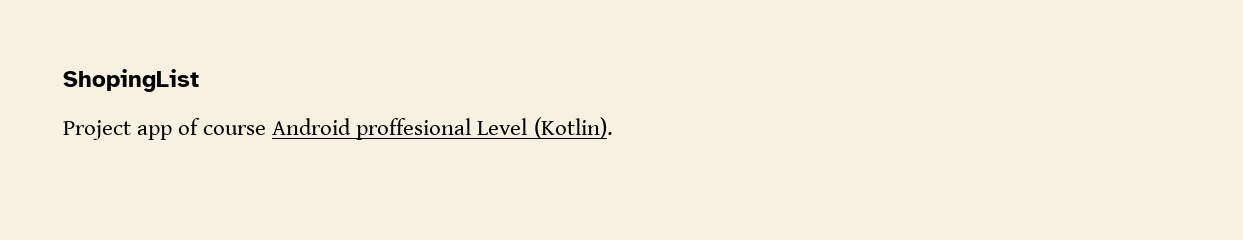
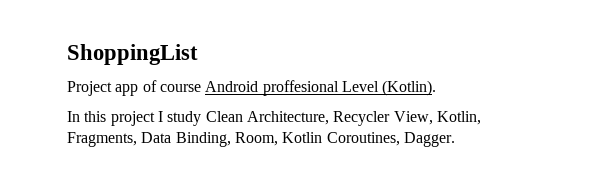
- ShopingList
+ ShoppingList
+ In this project I study Clean Architecture, Recycler View, Kotlin, Fragments, Data Binding, Room, Kotlin Coroutines, Dagger.

